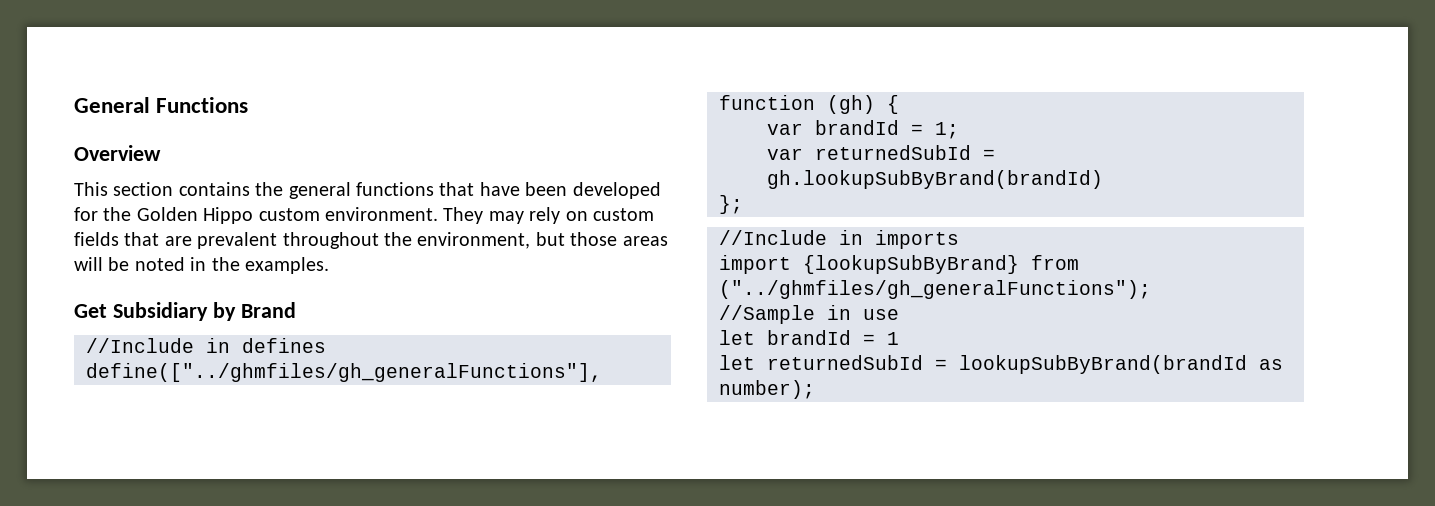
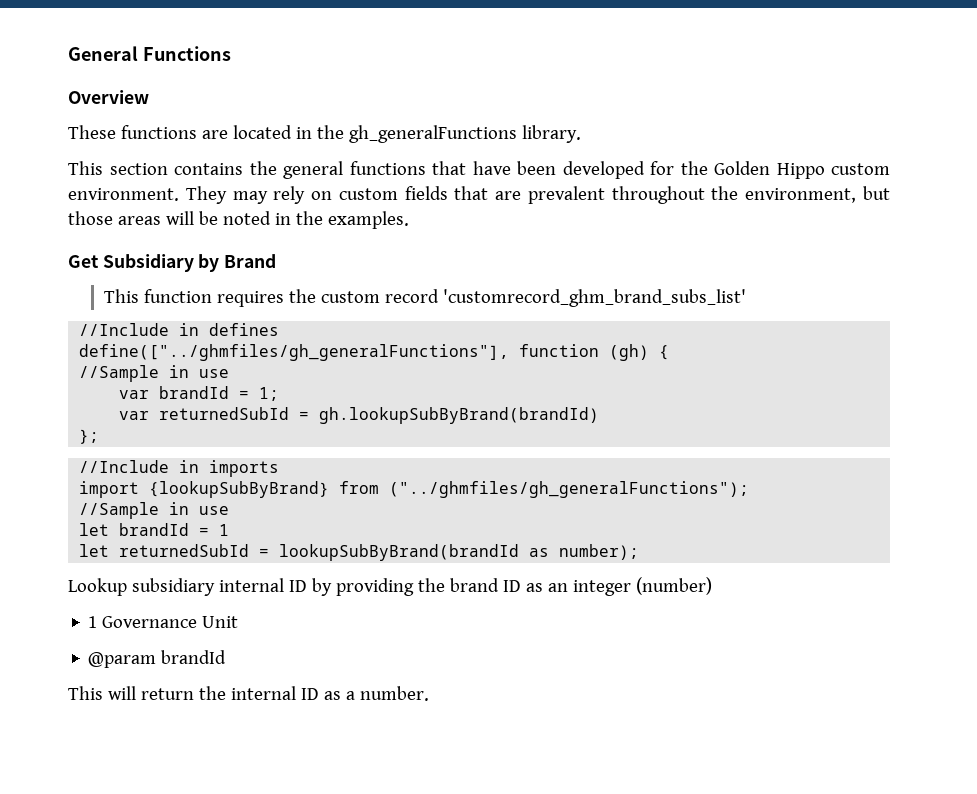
+ These functions are located in the gh_generalFunctions library.
+ This function requires the custom record 'customrecord_ghm_brand_subs_list'
  define(["../ghmfiles/gh_generalFunctions"], function (gh) {
+ //Sample in use
+ Lookup subsidiary internal ID by providing the brand ID as an integer (number)
+ 1 Governance Unit
+ @param brandId
+ This will return the internal ID as a number.

